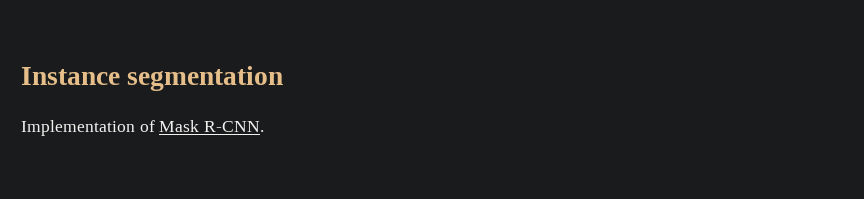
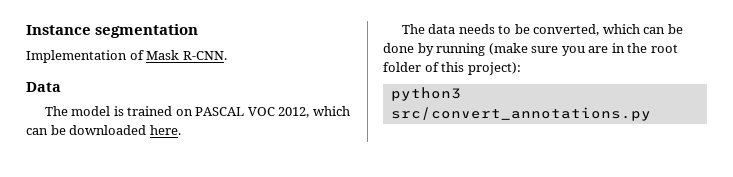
+ Data
+ The model is trained on PASCAL VOC 2012, which can be downloaded here.
+ The data needs to be converted, which can be done by running (make sure you are in the root folder of this project):
+ python3 src/convert_annotations.py

